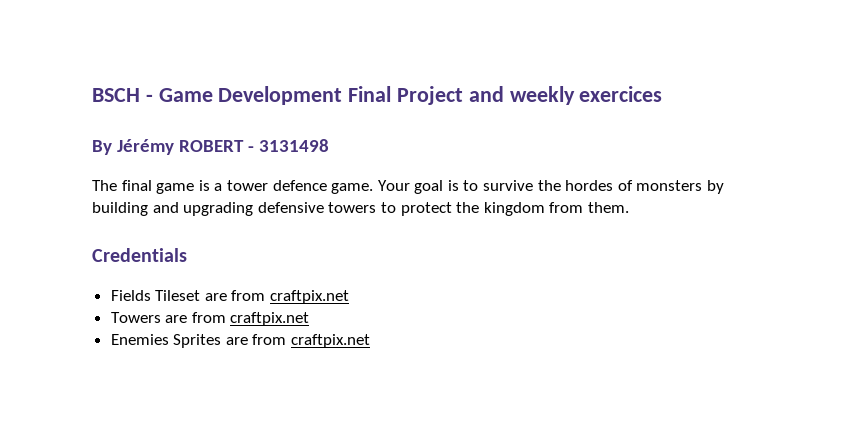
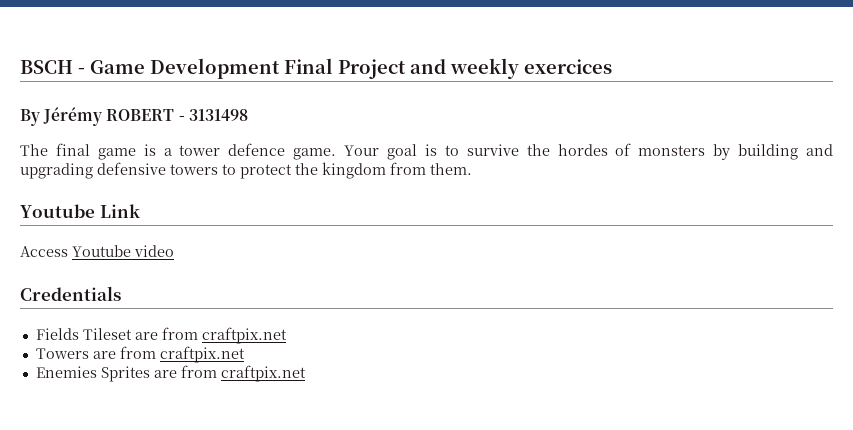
+ Youtube Link
+ Access Youtube video

